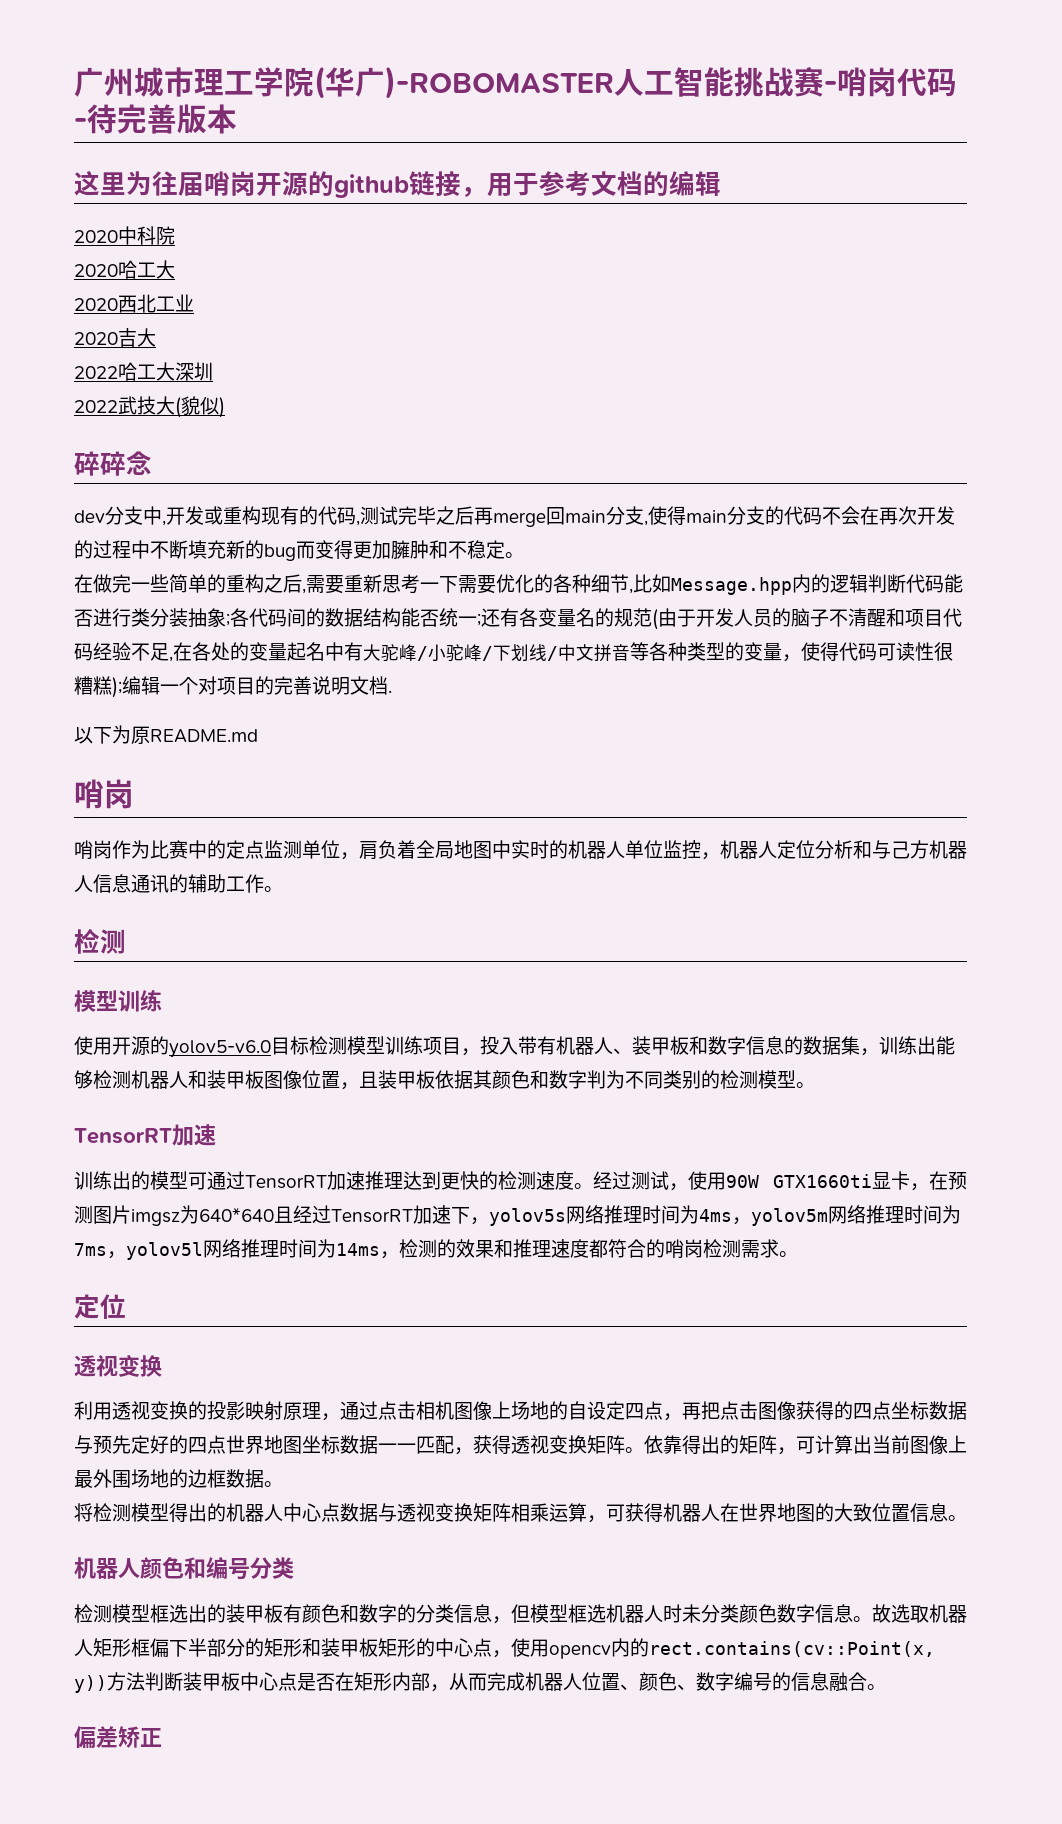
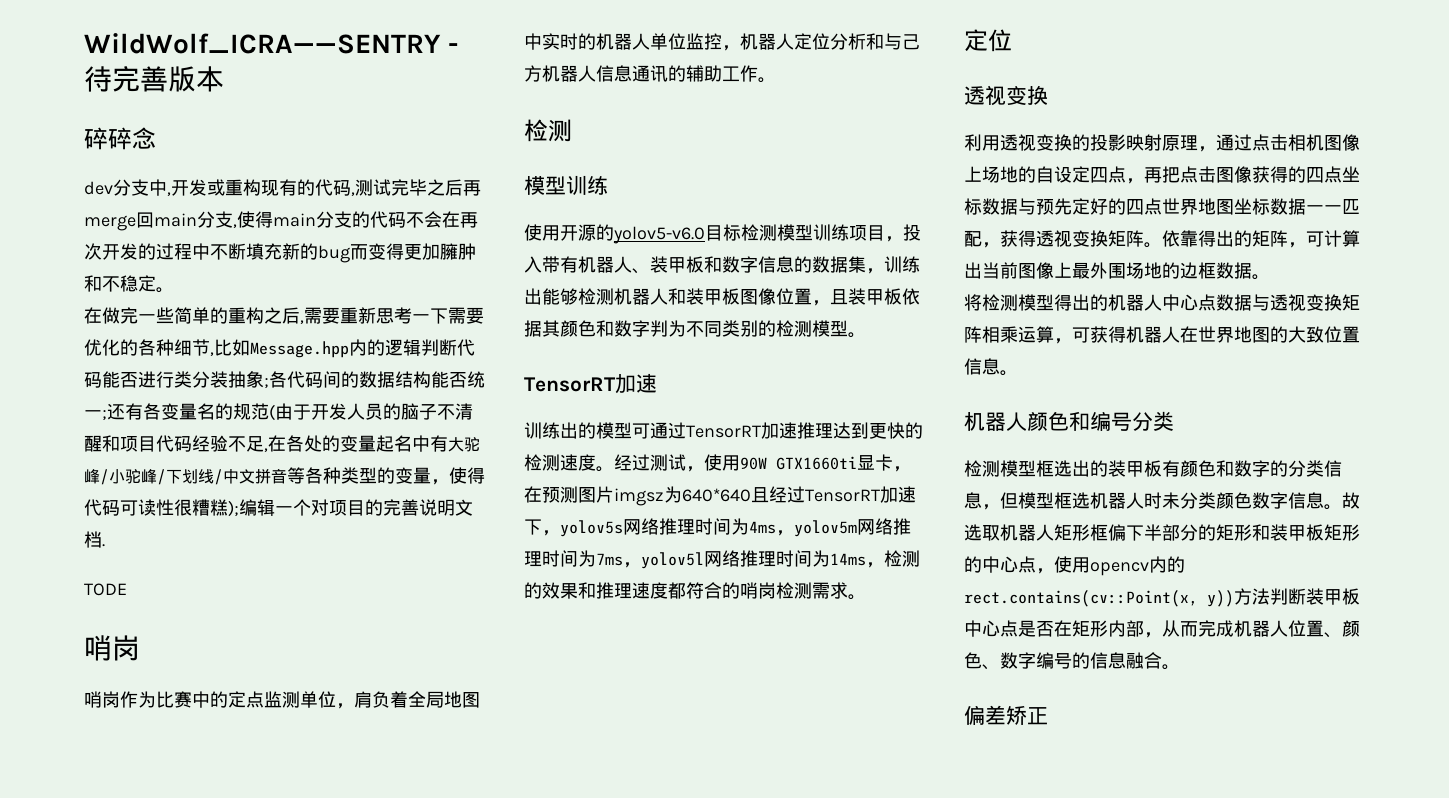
- 广州城市理工学院(华广)-ROBOMASTER人工智能挑战赛-哨岗代码-待完善版本
- 这里为往届哨岗开源的github链接，用于参考文档的编辑
- 2020中科院
- 2020哈工大
- 2020西北工业
- 2020吉大
- 2022哈工大深圳
- 2022武技大(貌似)
+ WildWolf_ICRA——SENTRY -待完善版本
- 以下为原README.md
+ TODE

